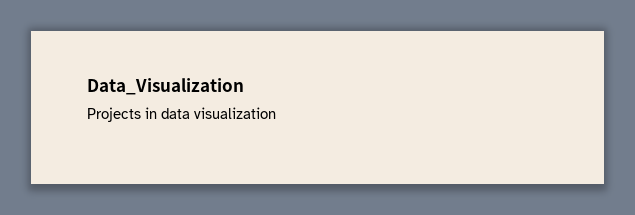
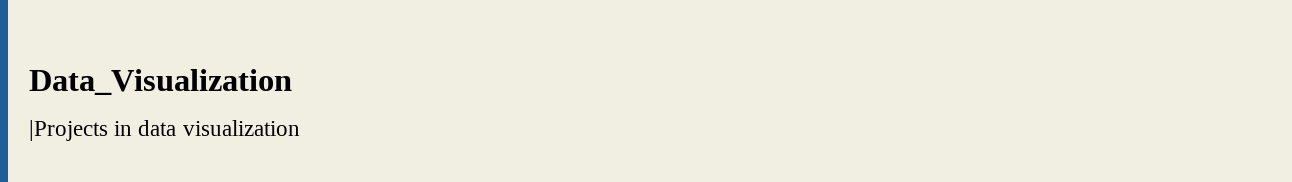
- Projects in data visualization
+ |Projects in data visualization

